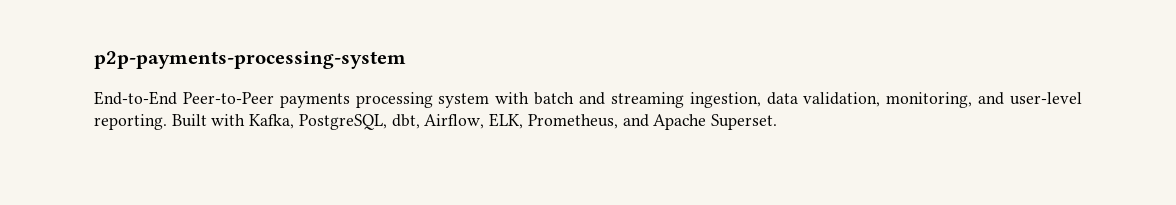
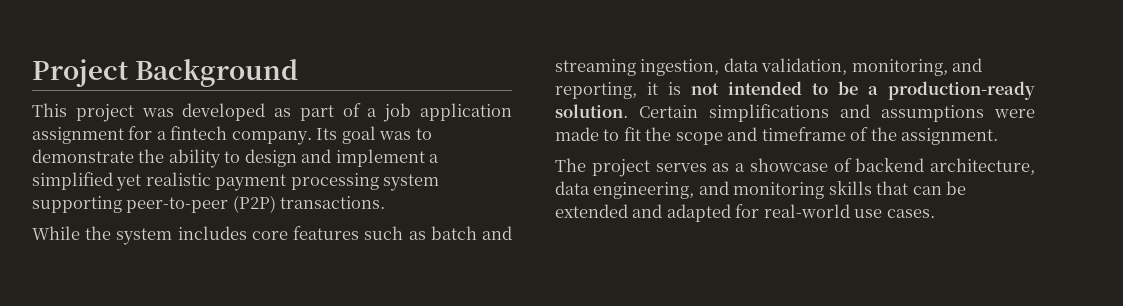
- p2p-payments-processing-system
- End-to-End Peer-to-Peer payments processing system with batch and streaming ingestion, data validation, monitoring, and user-level reporting. Built with Kafka, PostgreSQL, dbt, Airflow, ELK, Prometheus, and Apache Superset.
+ Project Background
+ This project was developed as part of a job application assignment for a fintech company. Its goal was to demonstrate the ability to design and implement a simplified yet realistic payment processing system supporting peer-to-peer (P2P) transactions.
+ While the system includes core features such as batch and streaming ingestion, data validation, monitoring, and reporting, it is not intended to be a production-ready solution. Certain simplifications and assumptions were made to fit the scope and timeframe of the assignment.
+ The project serves as a showcase of backend architecture, data engineering, and monitoring skills that can be extended and adapted for real-world use cases.

